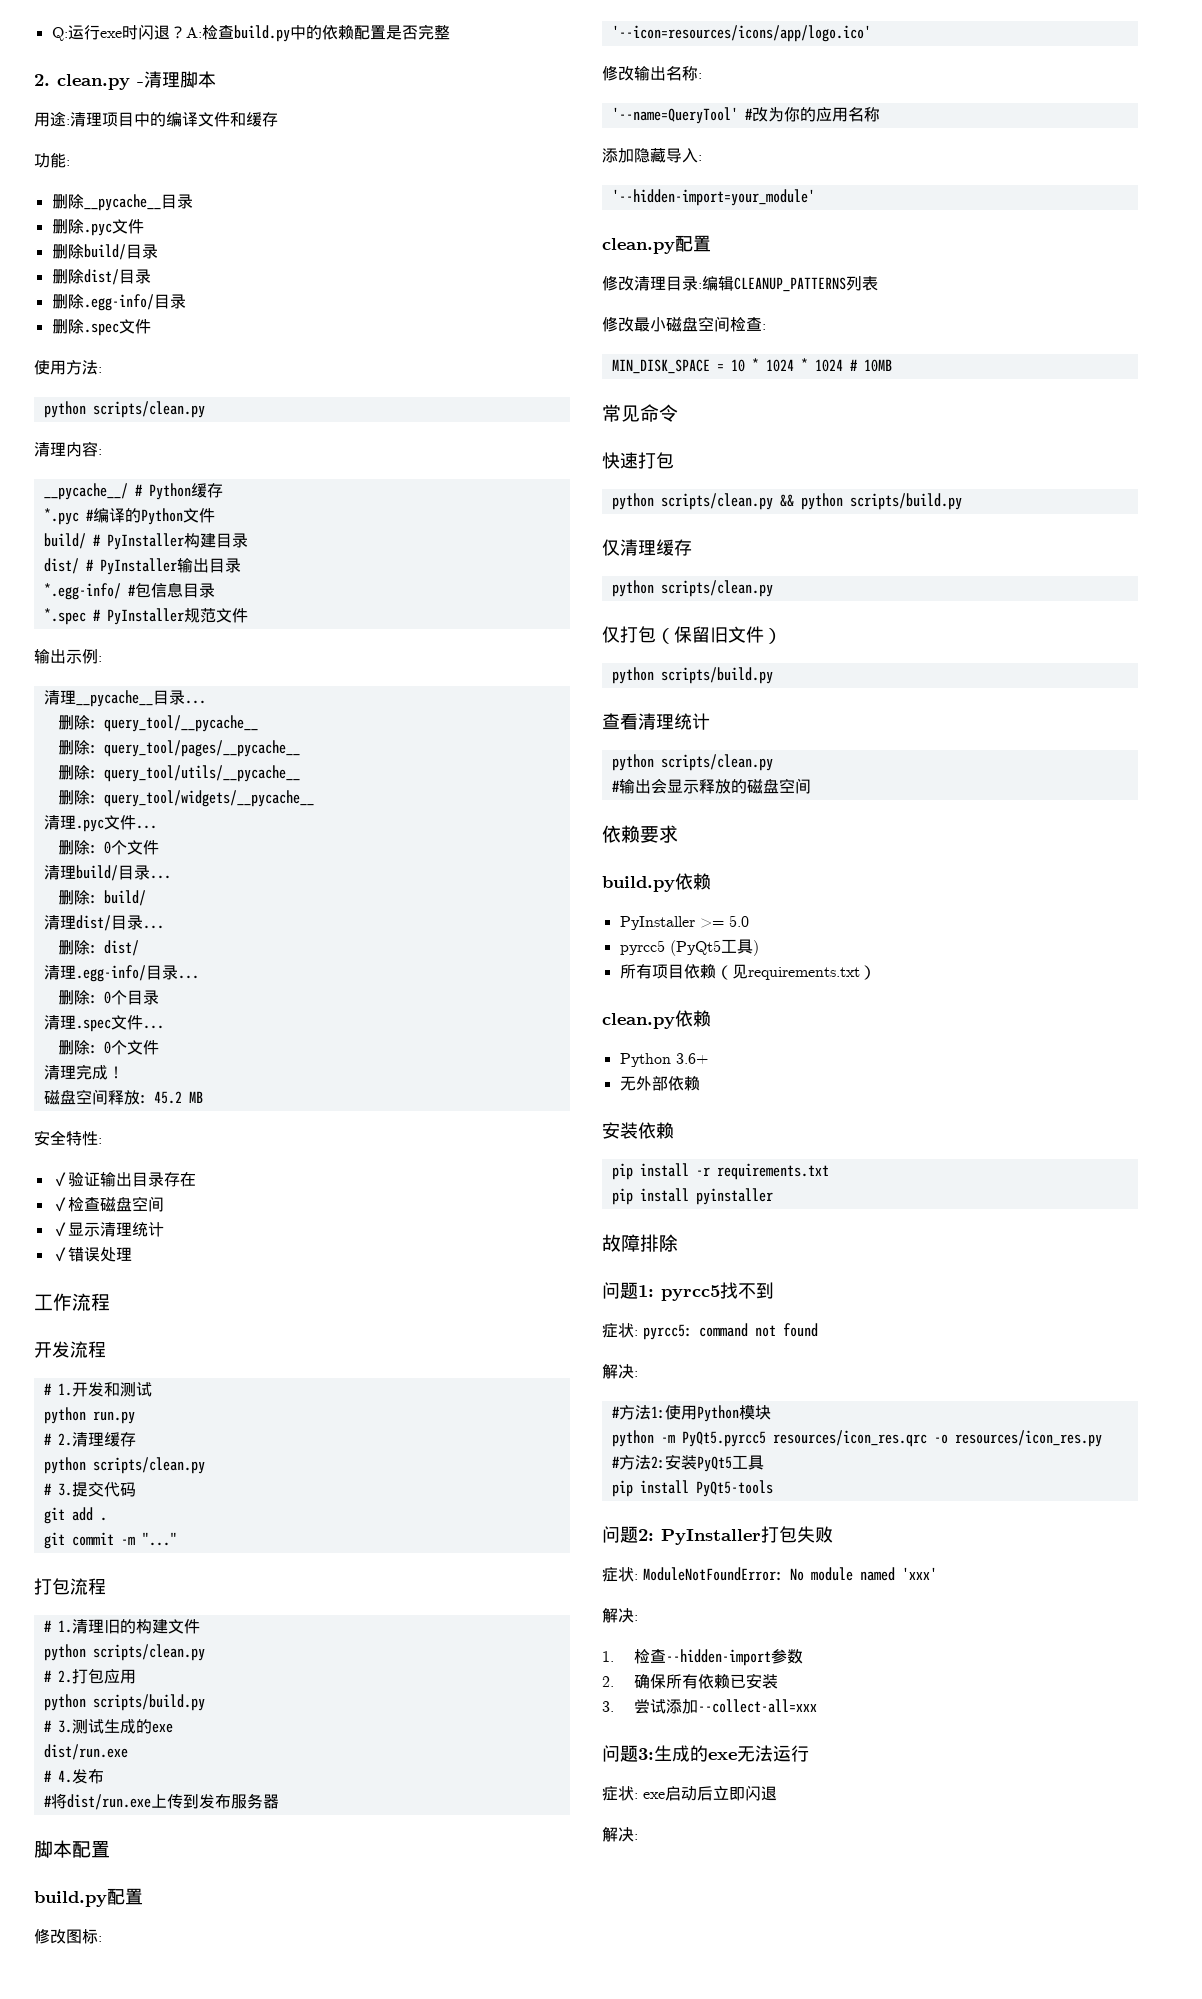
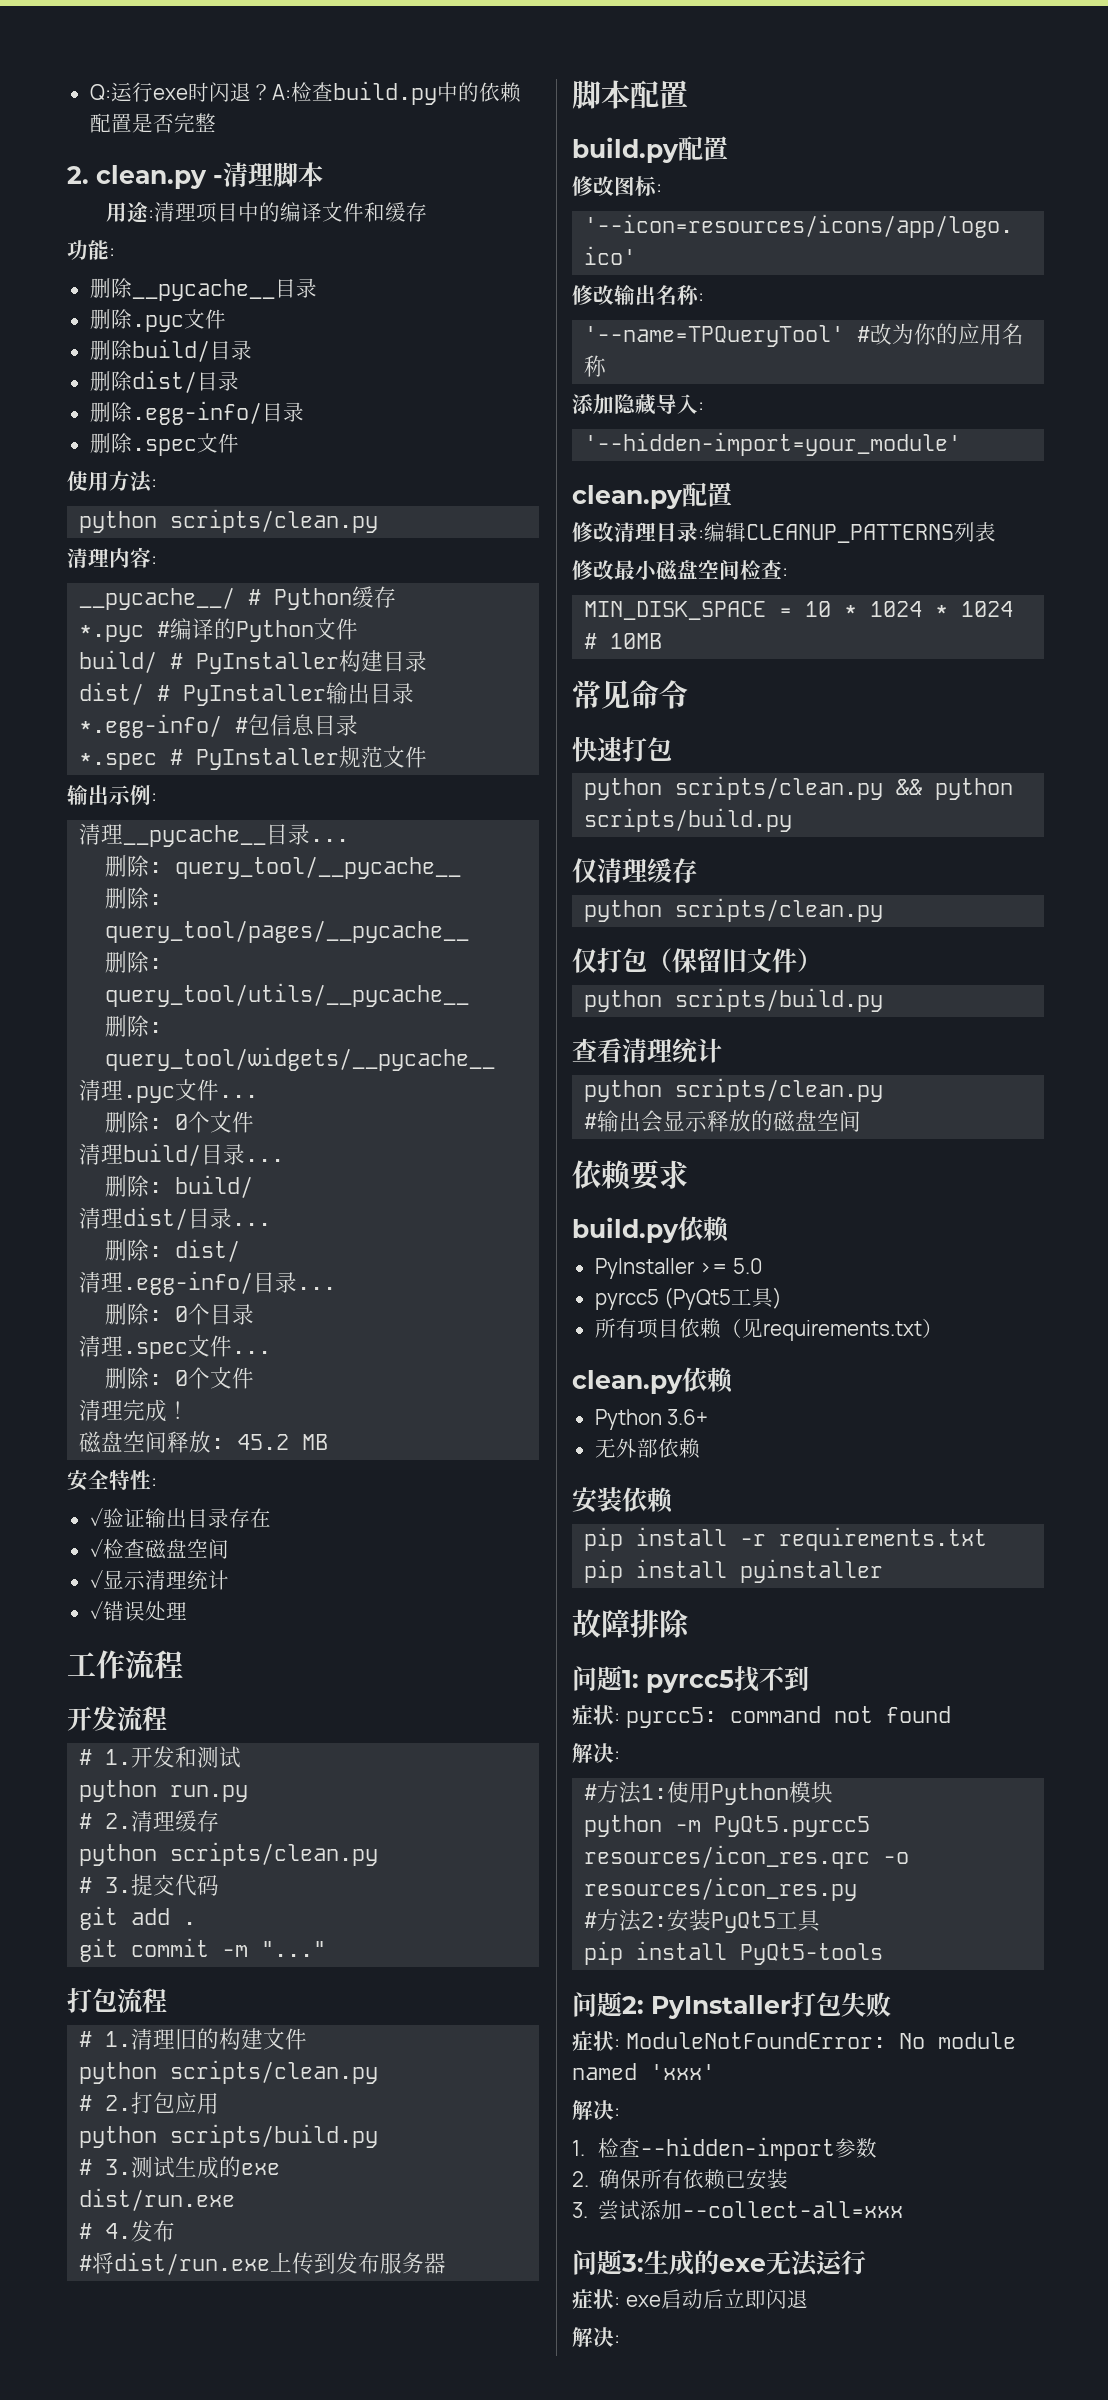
- '--name=QueryTool' #改为你的应用名称
+ '--name=TPQueryTool' #改为你的应用名称

